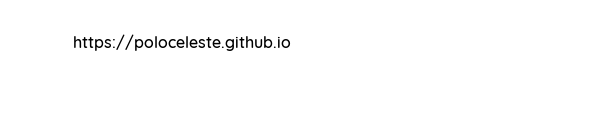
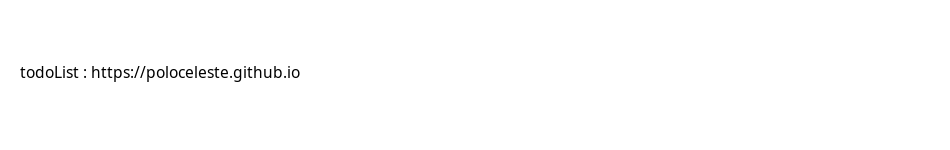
- https://poloceleste.github.io
+ todoList : https://poloceleste.github.io

